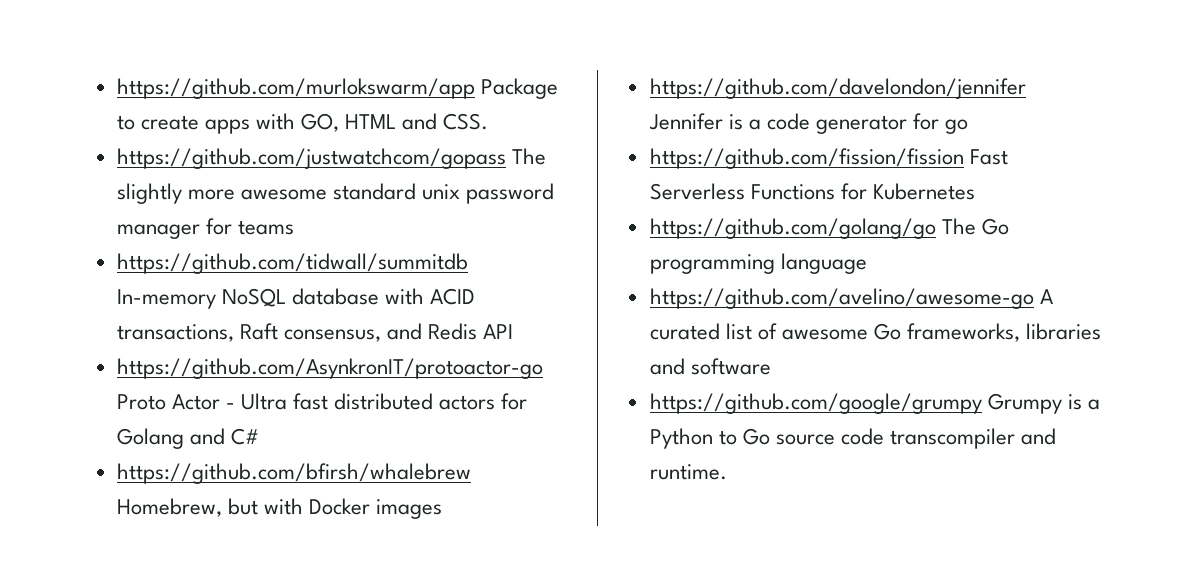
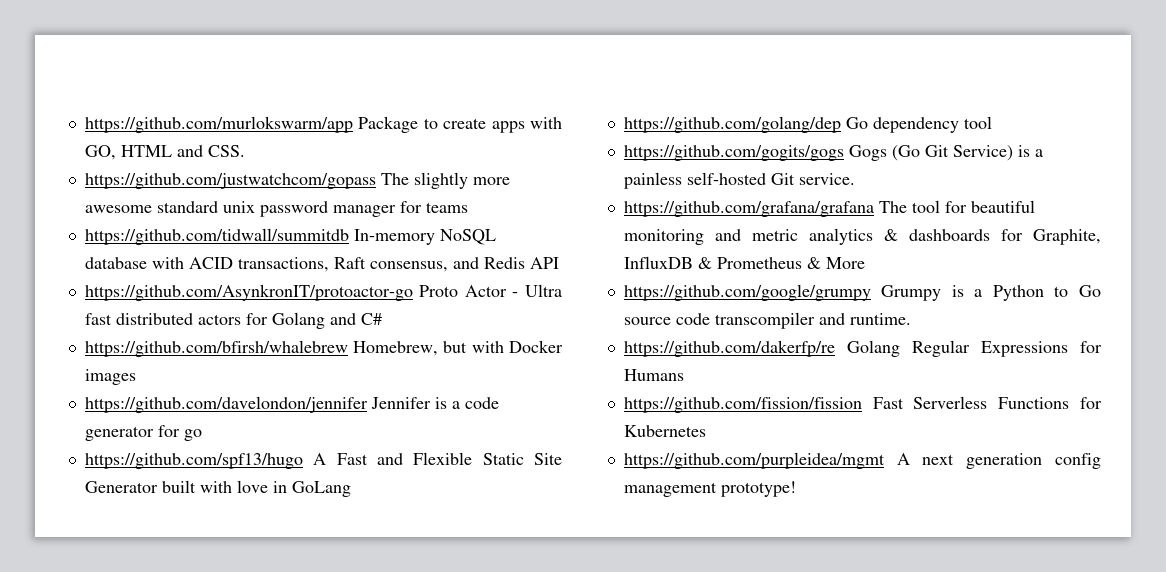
- https://github.com/fission/fission Fast Serverless Functions for Kubernetes
- https://github.com/golang/go The Go programming language
- https://github.com/avelino/awesome-go A curated list of awesome Go frameworks, libraries and software
+ https://github.com/spf13/hugo A Fast and Flexible Static Site Generator built with love in GoLang
+ https://github.com/golang/dep Go dependency tool
+ https://github.com/gogits/gogs Gogs (Go Git Service) is a painless self-hosted Git service.
+ https://github.com/grafana/grafana The tool for beautiful monitoring and metric analytics & dashboards for Graphite, InfluxDB & Prometheus & More
+ https://github.com/dakerfp/re Golang Regular Expressions for Humans
+ https://github.com/fission/fission Fast Serverless Functions for Kubernetes
+ https://github.com/purpleidea/mgmt A next generation config management prototype!

